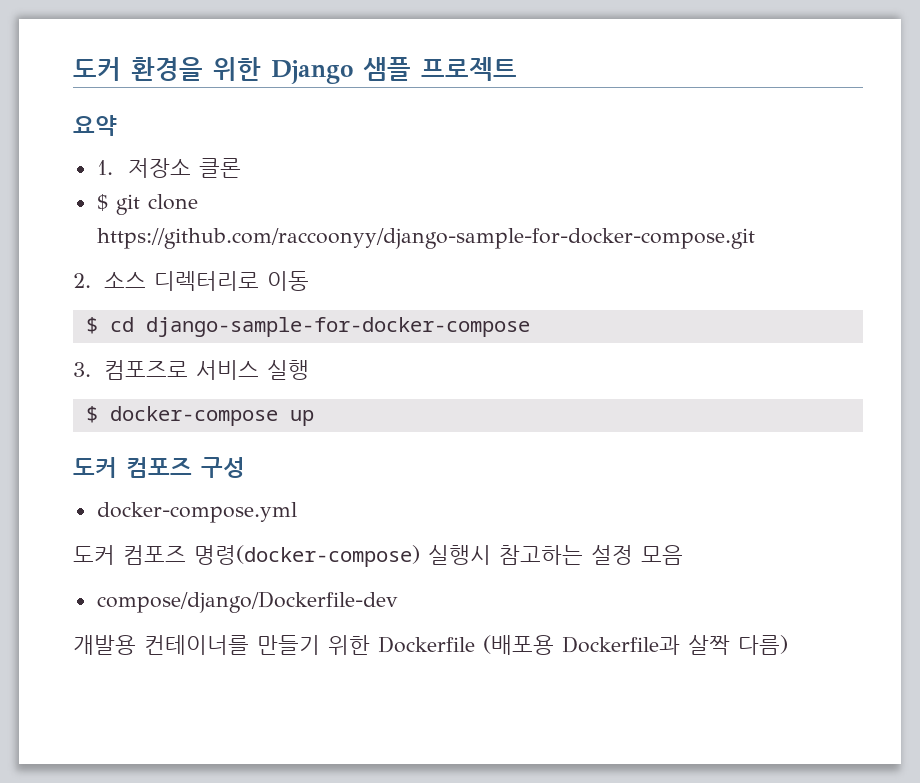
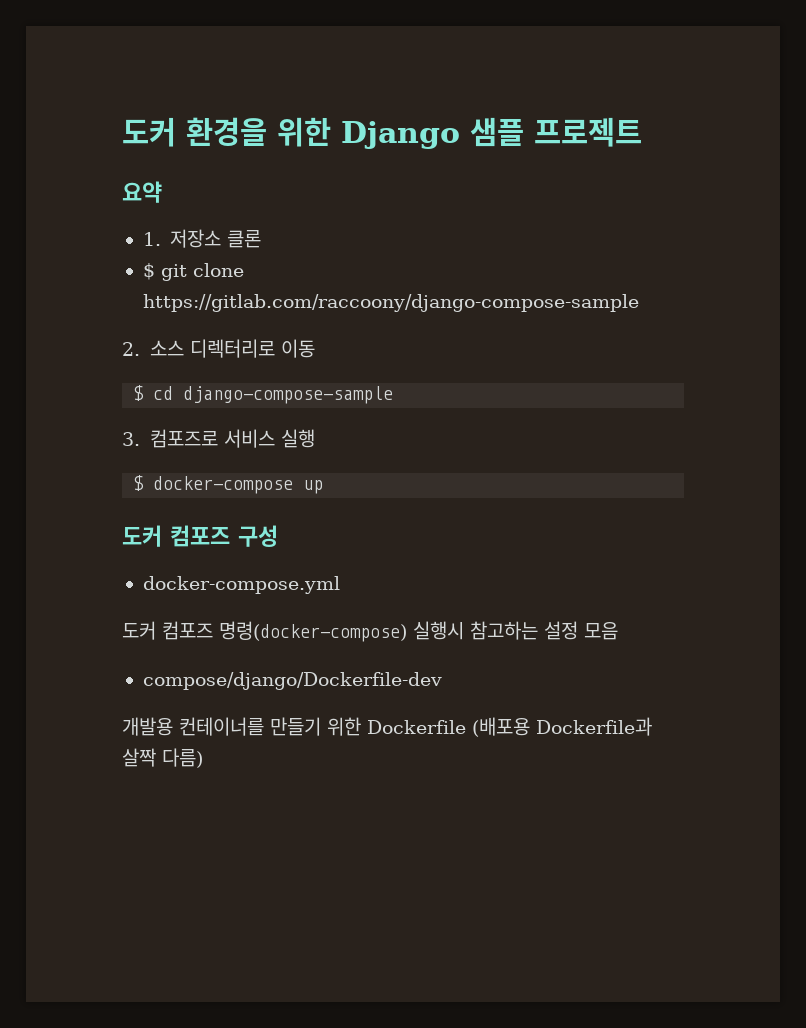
- $ git clone https://github.com/raccoonyy/django-sample-for-docker-compose.git
+ $ git clone https://gitlab.com/raccoony/django-compose-sample
- $ cd django-sample-for-docker-compose
+ $ cd django-compose-sample

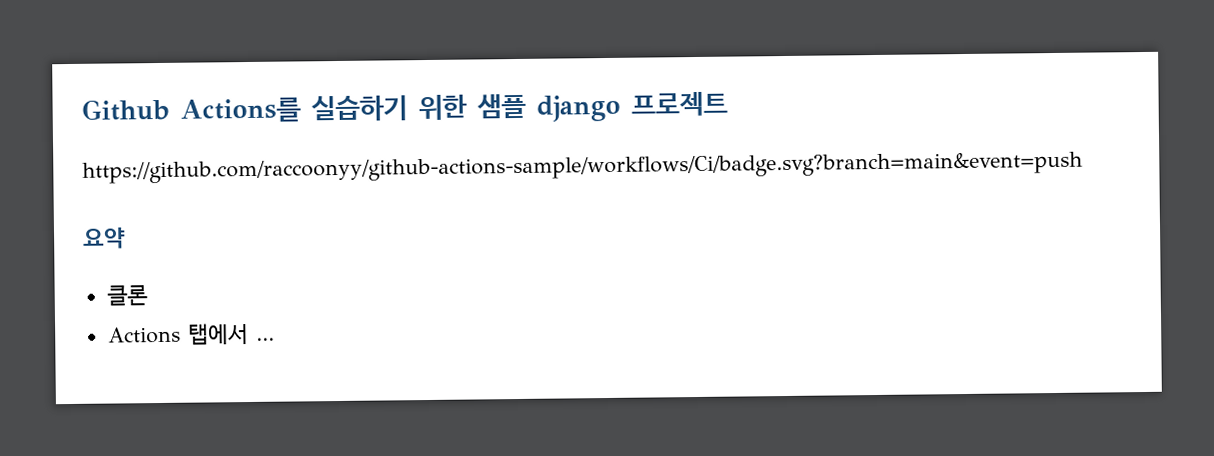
- 도커 환경을 위한 Django 샘플 프로젝트
+ Github Actions를 실습하기 위한 샘플 django 프로젝트
+ https://github.com/raccoonyy/github-actions-sample/workflows/Ci/badge.svg?branch=main&event=push
- 1. 저장소 클론
+ 클론
- $ git clone https://gitlab.com/raccoony/django-compose-sample
- 2. 소스 디렉터리로 이동
- $ cd django-compose-sample
- 3. 컴포즈로 서비스 실행
- $ docker-compose up
- 도커 컴포즈 구성
- docker-compose.yml
- 도커 컴포즈 명령(docker-compose) 실행시 참고하는 설정 모음
- compose/django/Dockerfile-dev
- 개발용 컨테이너를 만들기 위한 Dockerfile (배포용 Dockerfile과 살짝 다름)
+ Actions 탭에서 ...

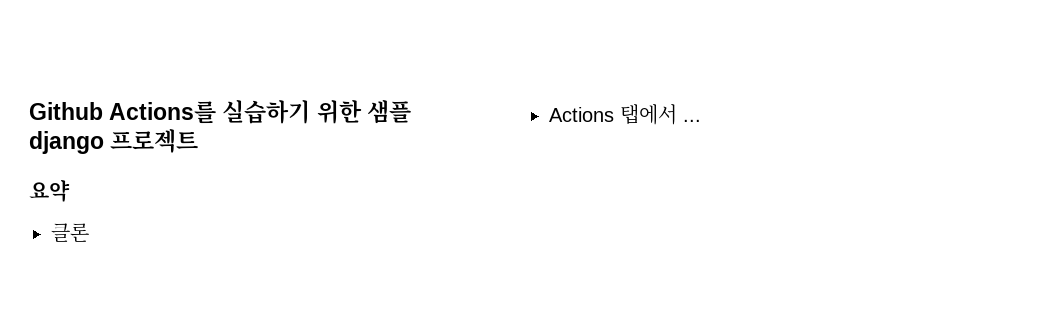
- https://github.com/raccoonyy/github-actions-sample/workflows/Ci/badge.svg?branch=main&event=push

